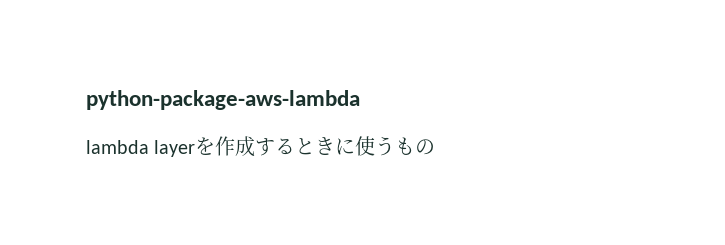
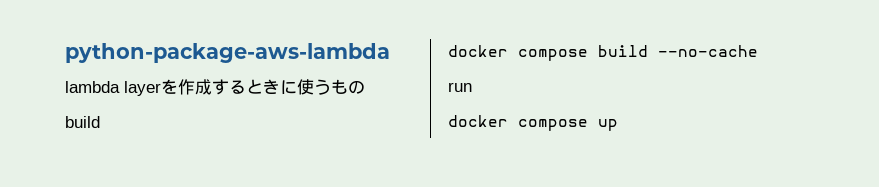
  lambda layerを作成するときに使うもの
+ build
+ docker compose build --no-cache
+ run
+ docker compose up

